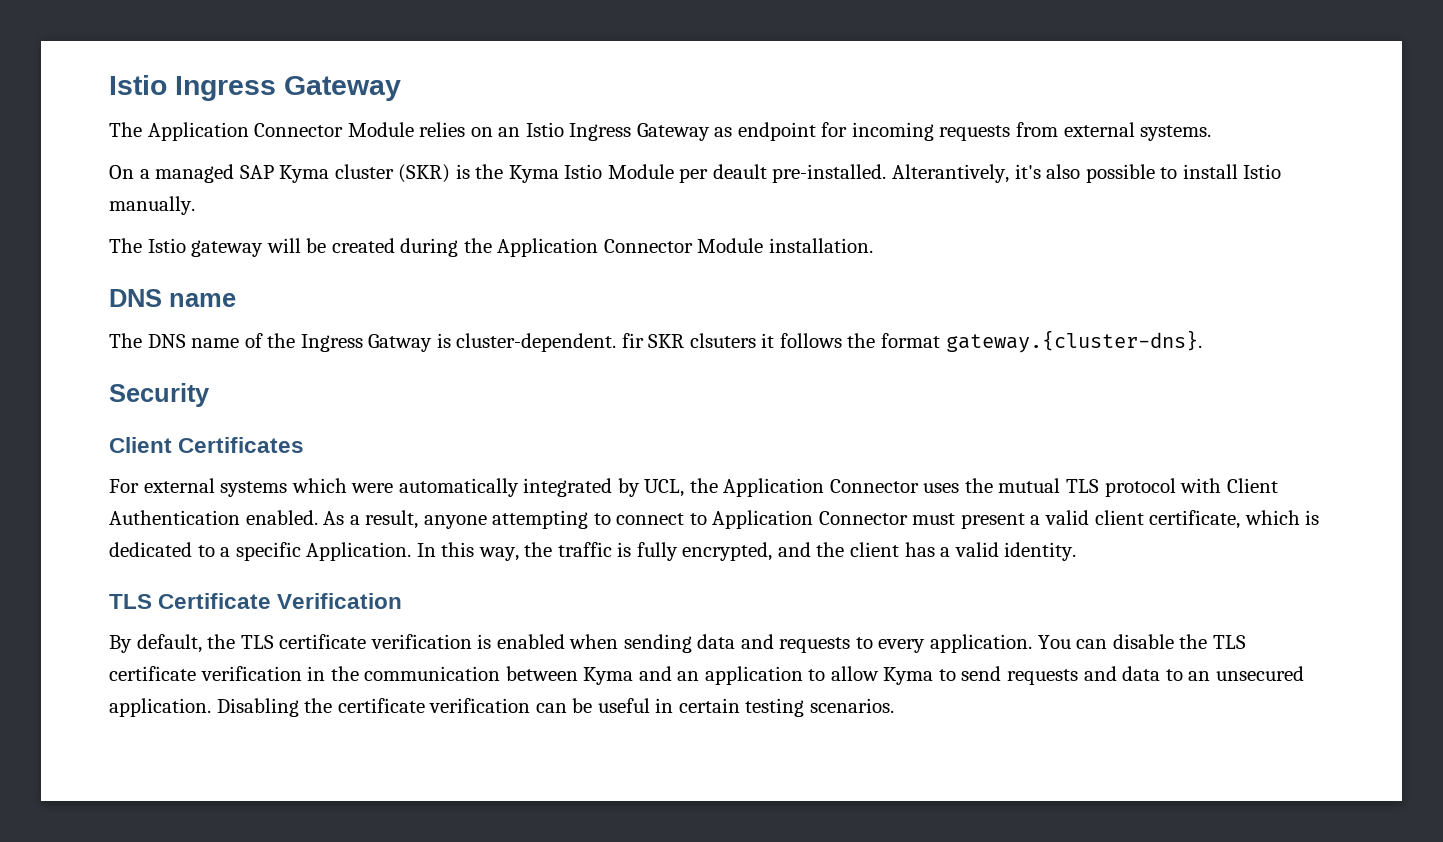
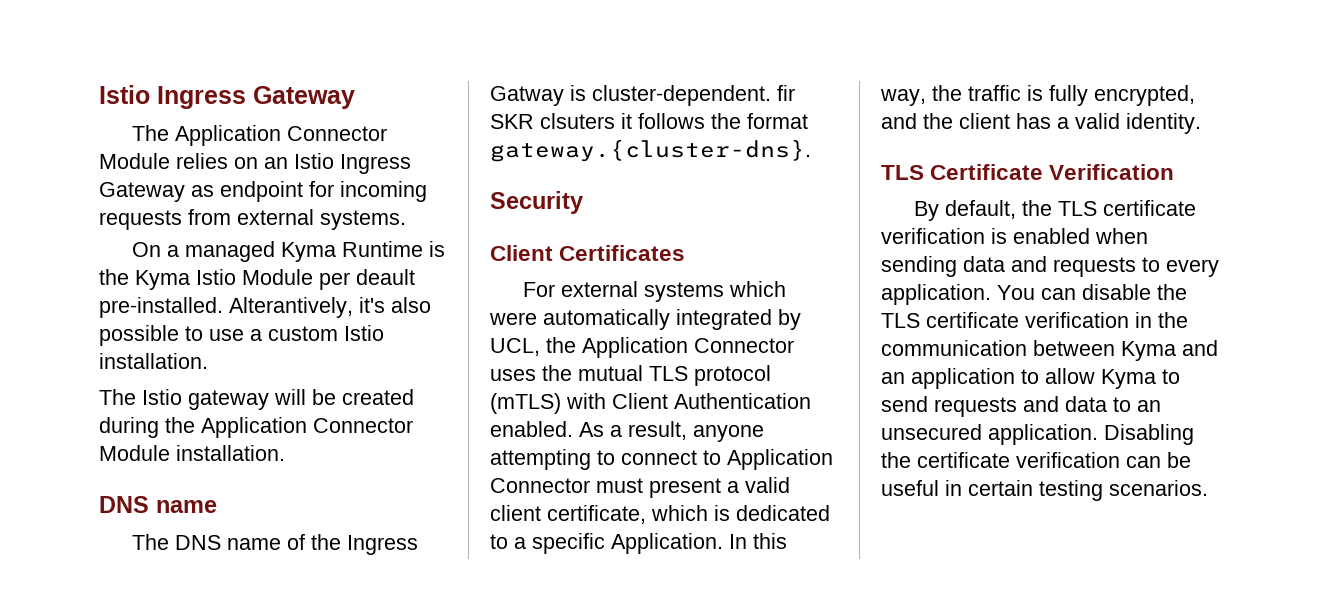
- On a managed SAP Kyma cluster (SKR) is the Kyma Istio Module per deault pre-installed.
+ On a managed Kyma Runtime is the Kyma Istio Module per deault pre-installed.
- Alterantively, it's also possible to install Istio manually.
+ Alterantively, it's also possible to use a custom Istio installation.
- For external systems which were automatically integrated by UCL, the Application Connector uses the mutual TLS protocol with Client Authentication enabled.
+ For external systems which were automatically integrated by UCL, the Application Connector uses the mutual TLS protocol (mTLS) with Client Authentication enabled.

